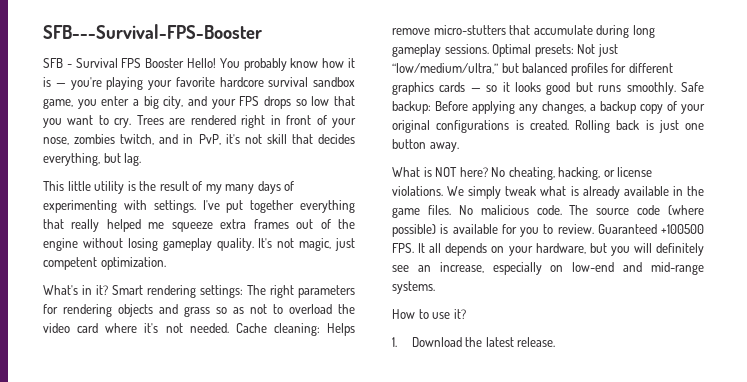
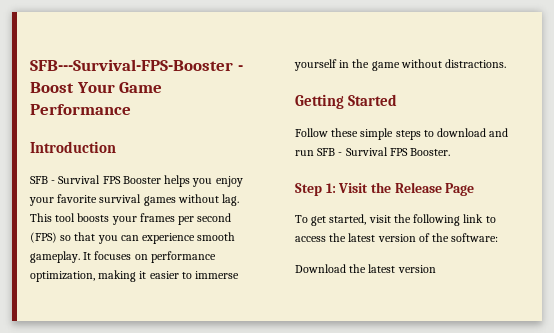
- SFB---Survival-FPS-Booster
+ SFB---Survival-FPS-Booster - Boost Your Game Performance
+ Introduction
- SFB - Survival FPS Booster Hello! You probably know how it is — you're playing your favorite hardcore survival sandbox game, you enter a big city, and your FPS drops so low that you want to cry. Trees are rendered right in front of your nose, zombies twitch, and in PvP, it's not skill that decides everything, but lag.
- This little utility is the result of my many days of experimenting with settings. I've put together everything that really helped me squeeze extra frames out of the engine without losing gameplay quality. It's not magic, just competent optimization.
- What's in it? Smart rendering settings: The right parameters for rendering objects and grass so as not to overload the video card where it's not needed. Cache cleaning: Helps remove micro-stutters that accumulate during long gameplay sessions. Optimal presets: Not just “low/medium/ultra,” but balanced profiles for different graphics cards — so it looks good but runs smoothly. Safe backup: Before applying any changes, a backup copy of your original configurations is created. Rolling back is just one button away.
- What is NOT here? No cheating, hacking, or license violations. We simply tweak what is already available in the game files. No malicious code. The source code (where possible) is available for you to review. Guaranteed +100500 FPS. It all depends on your hardware, but you will definitely see an increase, especially on low-end and mid-range systems.
- How to use it?
- 1. Download the latest release.
+ SFB - Survival FPS Booster helps you enjoy your favorite survival games without lag. This tool boosts your frames per second (FPS) so that you can experience smooth gameplay. It focuses on performance optimization, making it easier to immerse yourself in the game without distractions.
+ Getting Started
+ Follow these simple steps to download and run SFB - Survival FPS Booster.
+ Step 1: Visit the Release Page
+ To get started, visit the following link to access the latest version of the software:
+ Download the latest version

